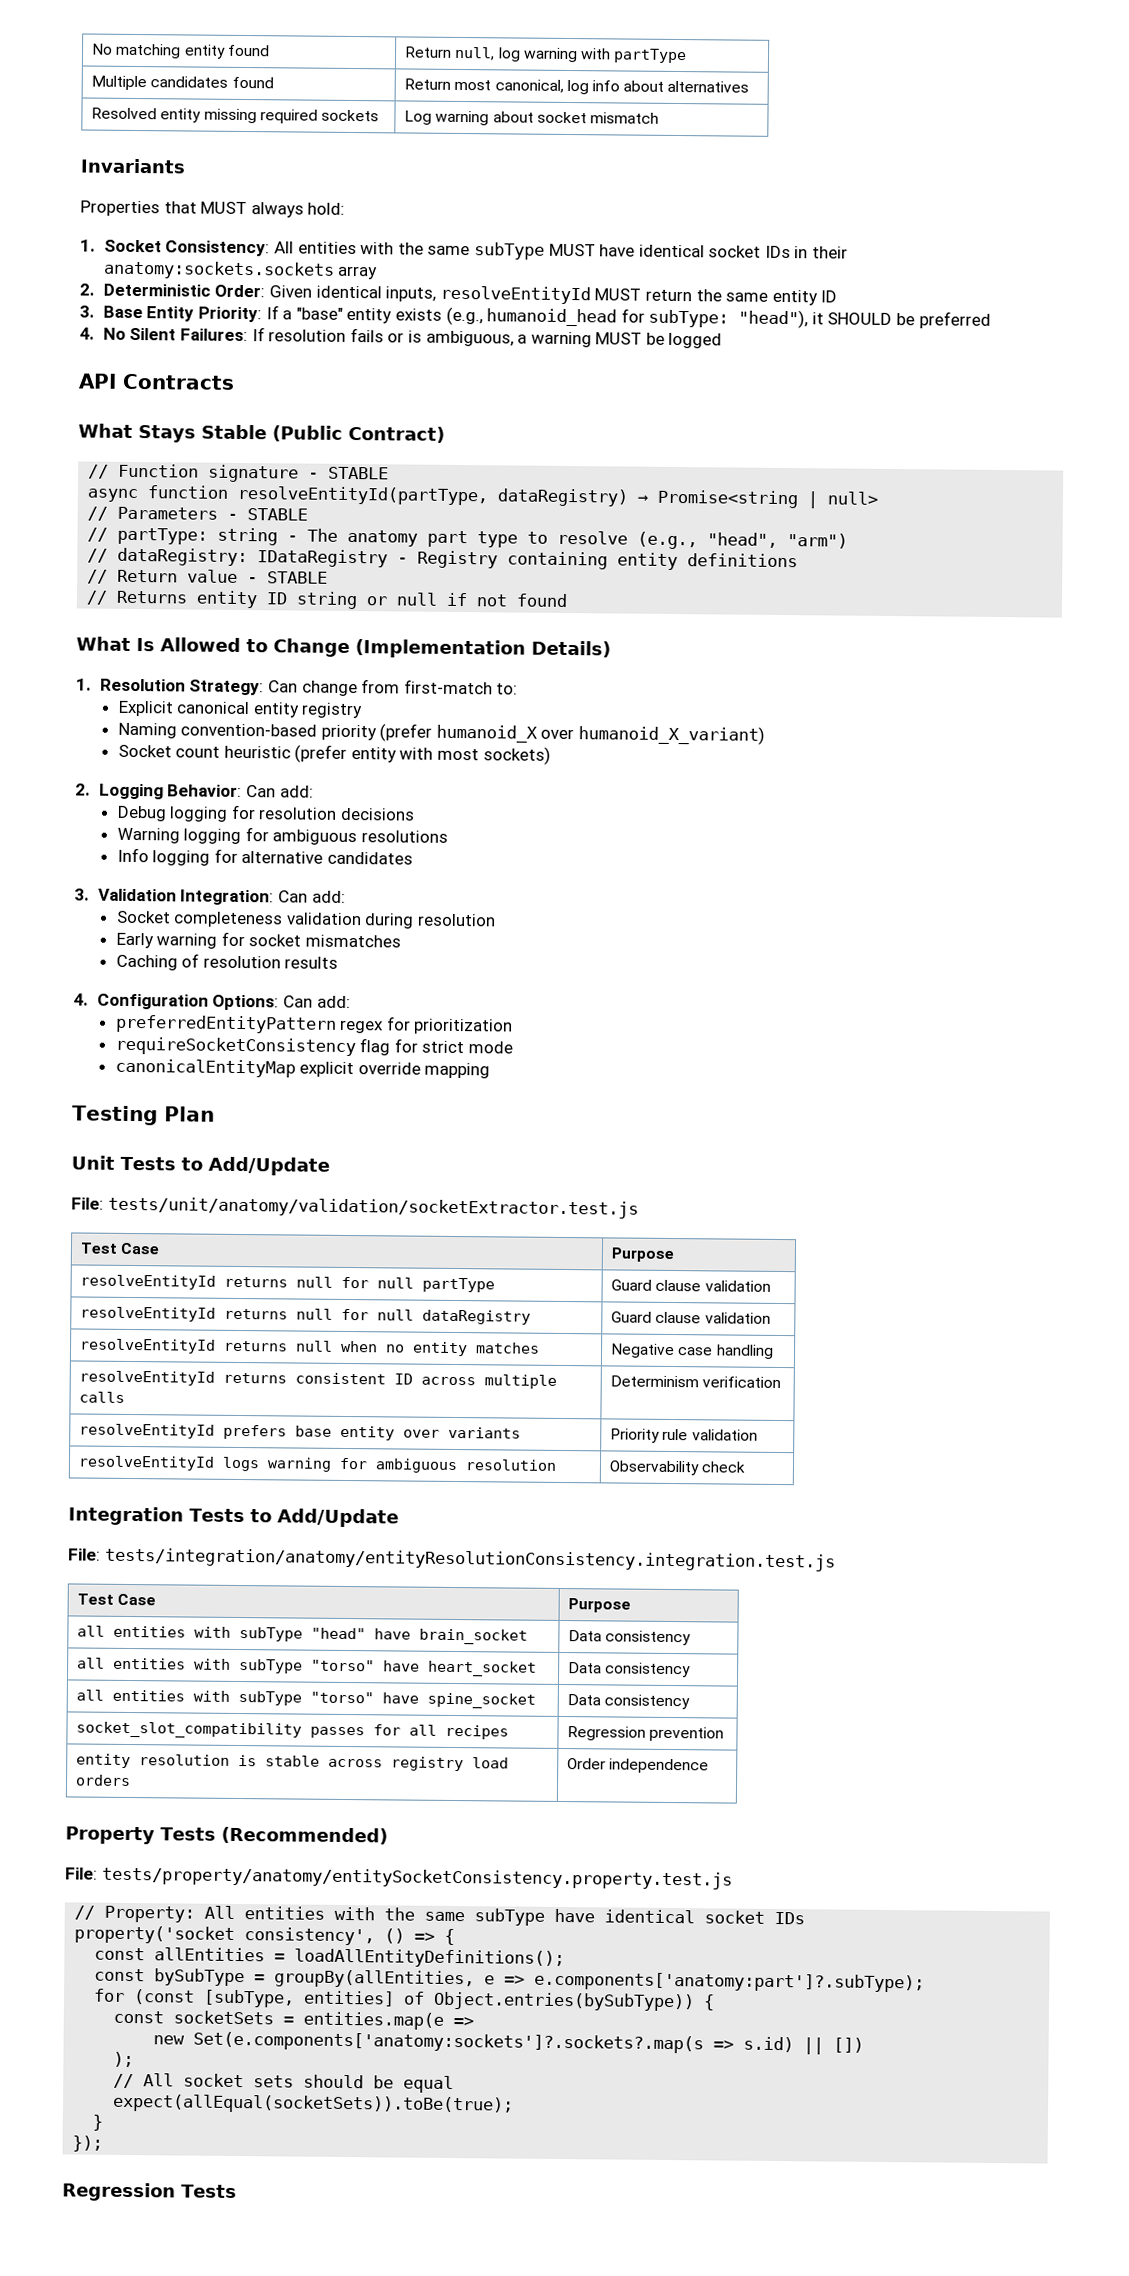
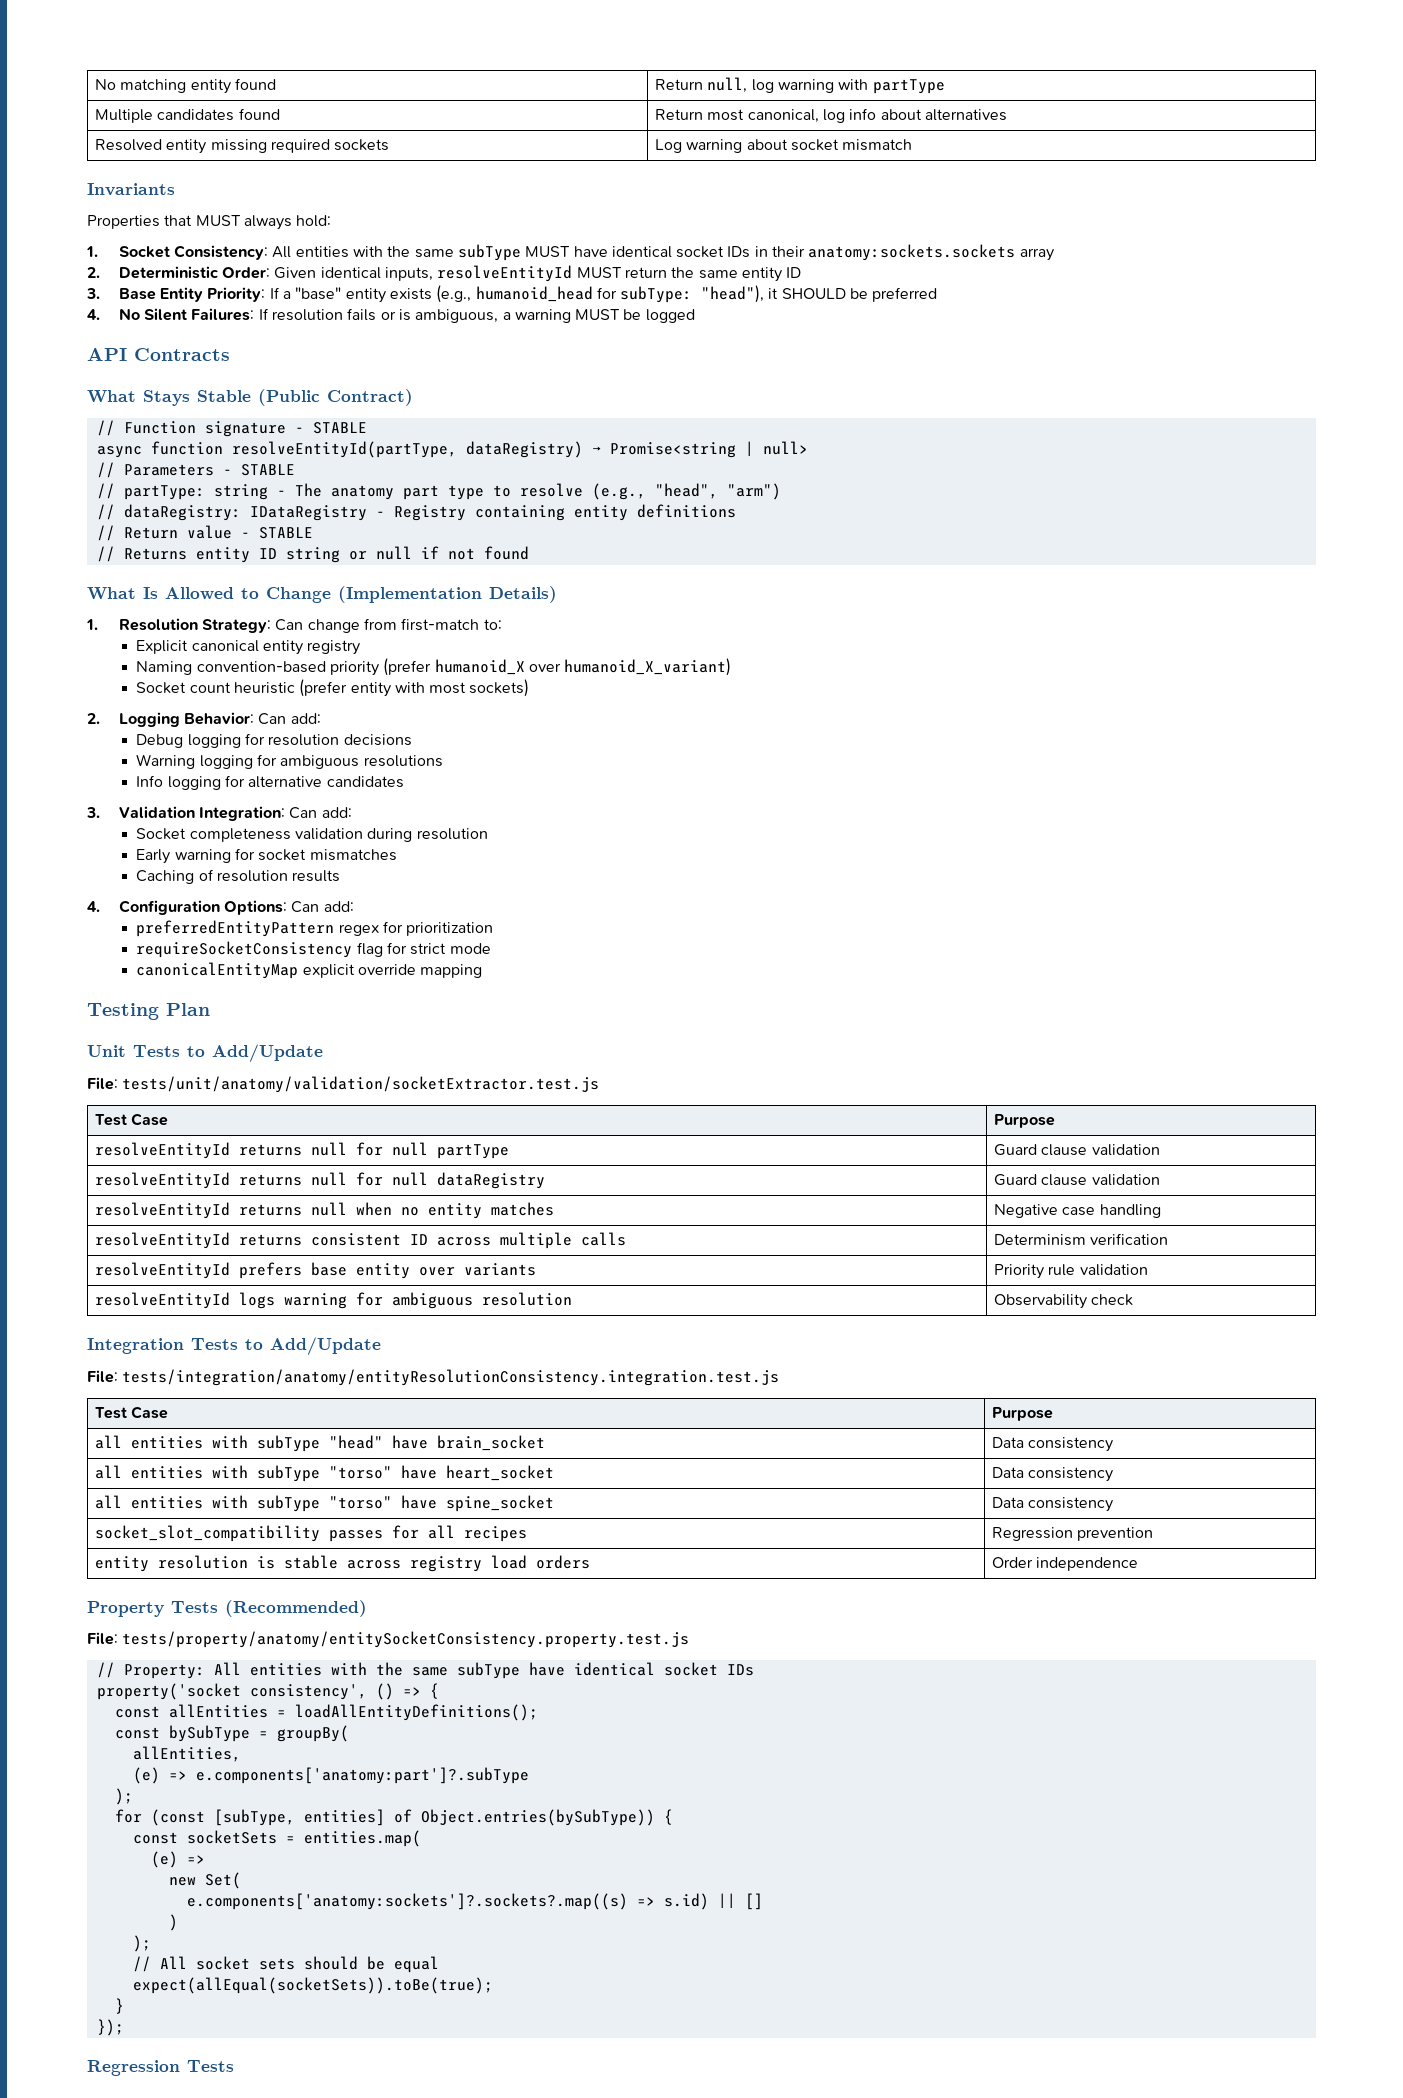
- const bySubType = groupBy(allEntities, e => e.components['anatomy:part']?.subType);
+ const bySubType = groupBy(
+ allEntities,
+ (e) => e.components['anatomy:part']?.subType
+ );
- const socketSets = entities.map(e =>
+ const socketSets = entities.map(
+ (e) =>
- new Set(e.components['anatomy:sockets']?.sockets?.map(s => s.id) || [])
+ new Set(
+ e.components['anatomy:sockets']?.sockets?.map((s) => s.id) || []
+ )

